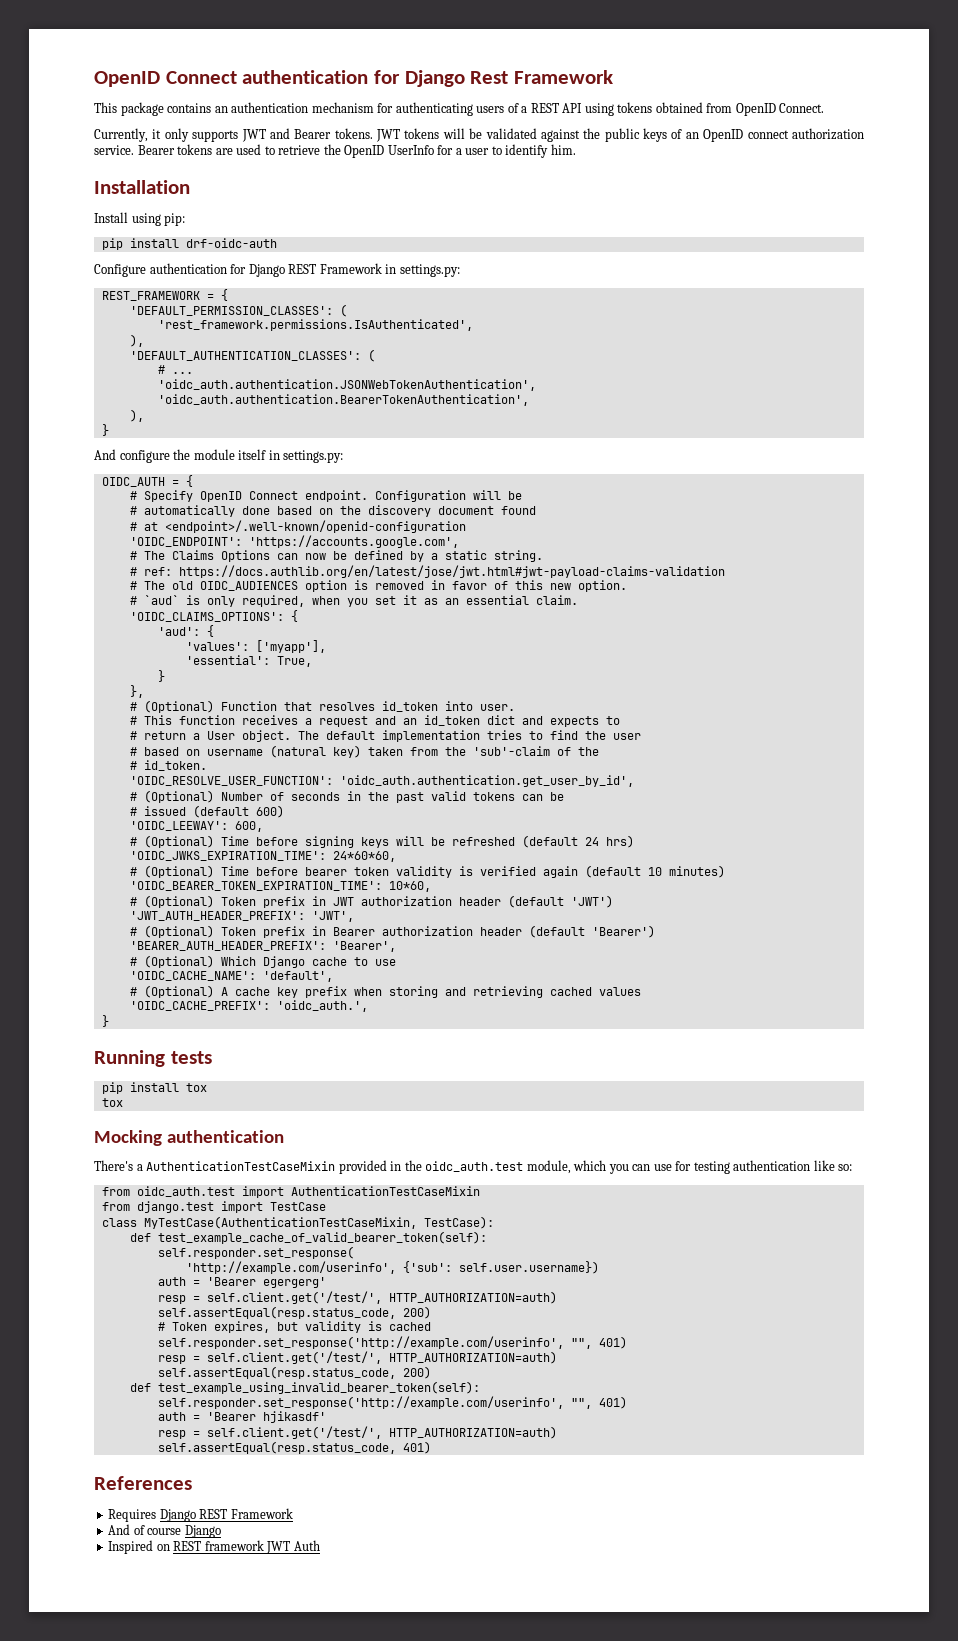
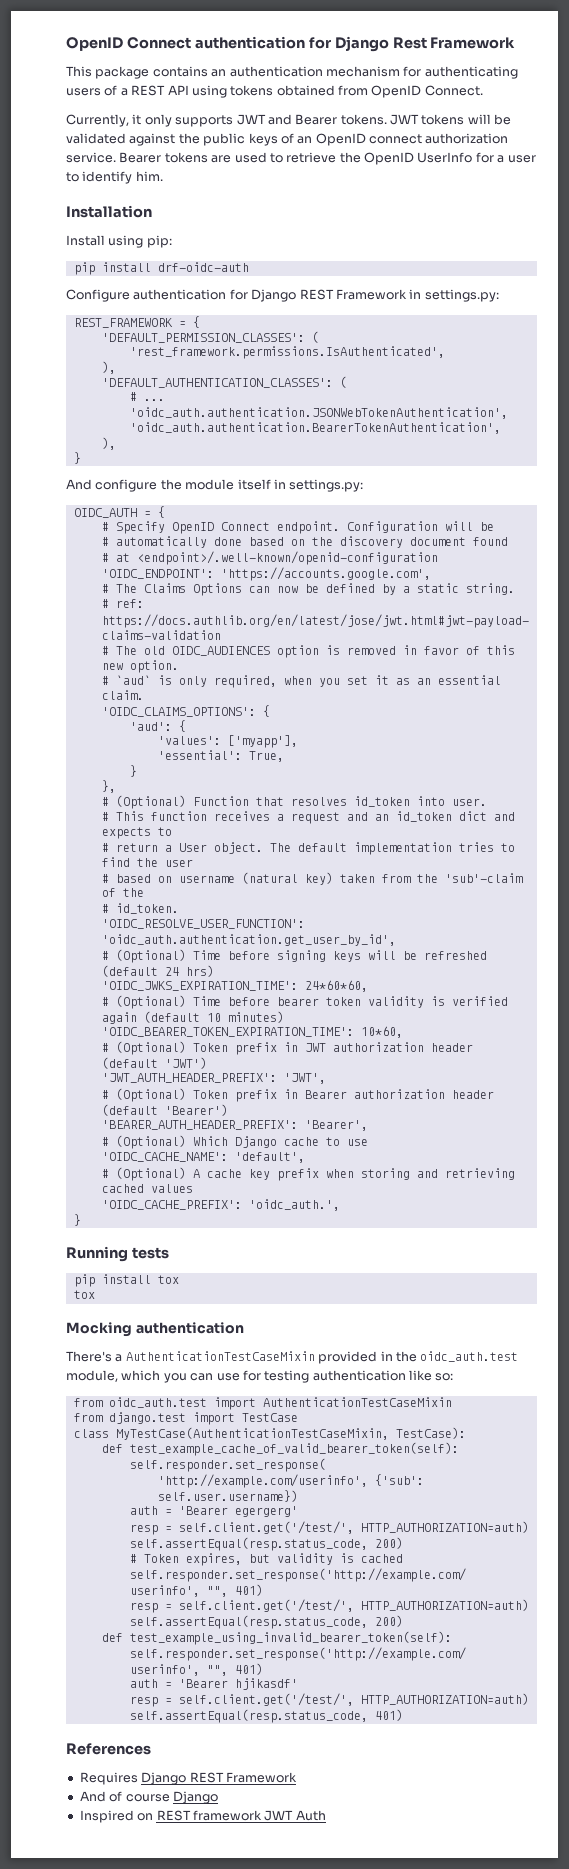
- # (Optional) Number of seconds in the past valid tokens can be
- # issued (default 600)
- 'OIDC_LEEWAY': 600,

